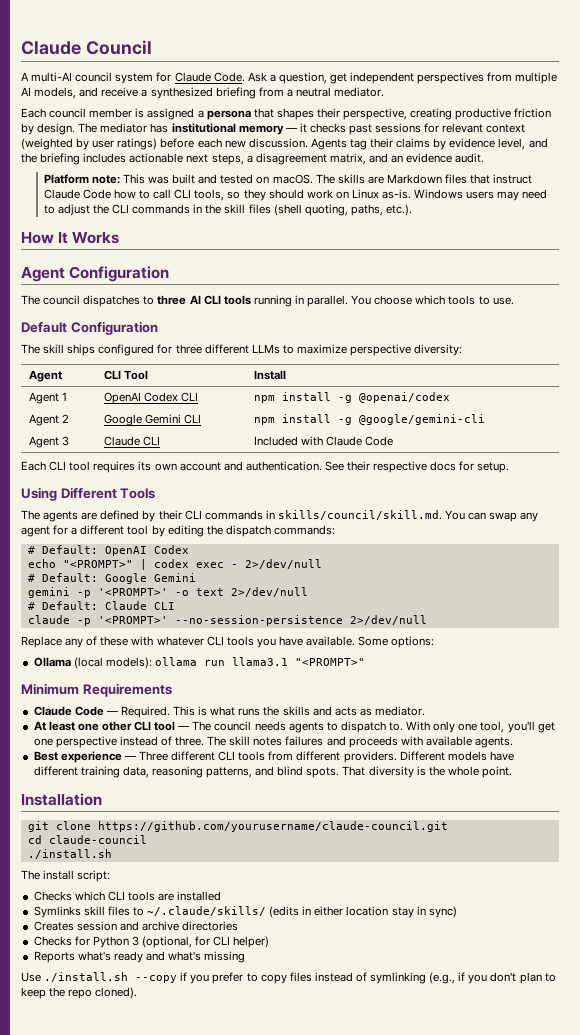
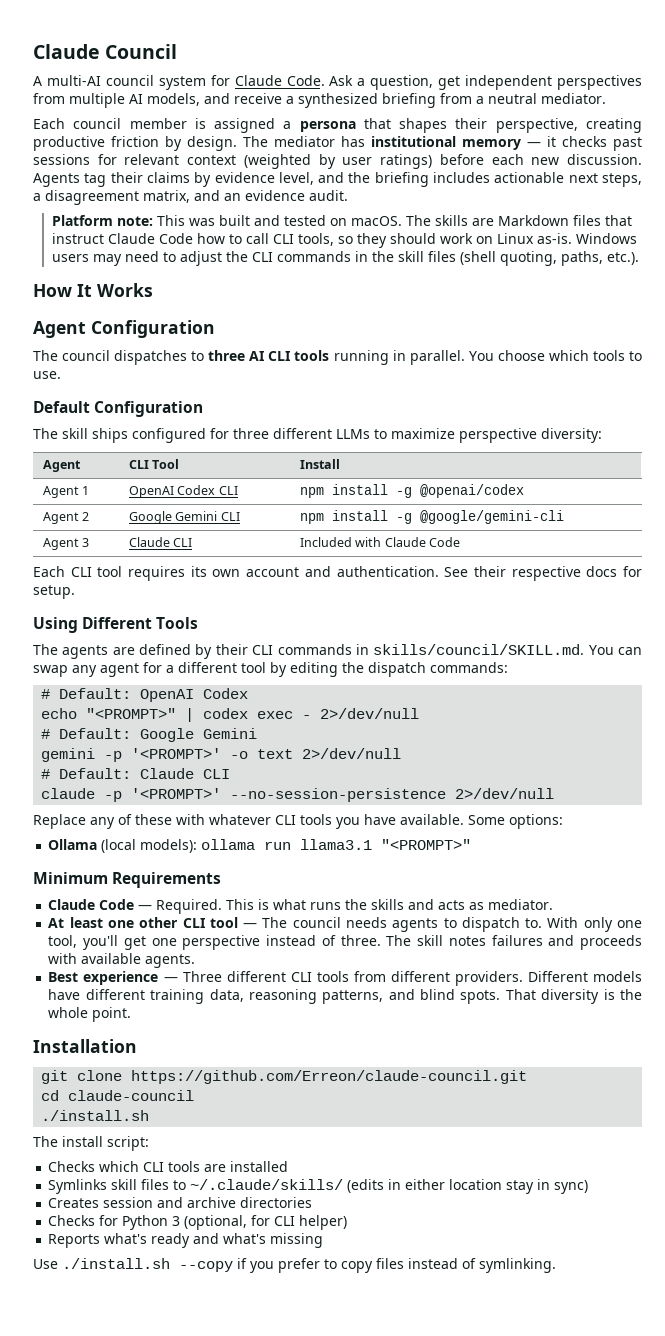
- The agents are defined by their CLI commands in skills/council/skill.md. You can swap any agent for a different tool by editing the dispatch commands:
+ The agents are defined by their CLI commands in skills/council/SKILL.md. You can swap any agent for a different tool by editing the dispatch commands:
- git clone https://github.com/yourusername/claude-council.git
+ git clone https://github.com/Erreon/claude-council.git
- Use ./install.sh --copy if you prefer to copy files instead of symlinking (e.g., if you don't plan to keep the repo cloned).
+ Use ./install.sh --copy if you prefer to copy files instead of symlinking.

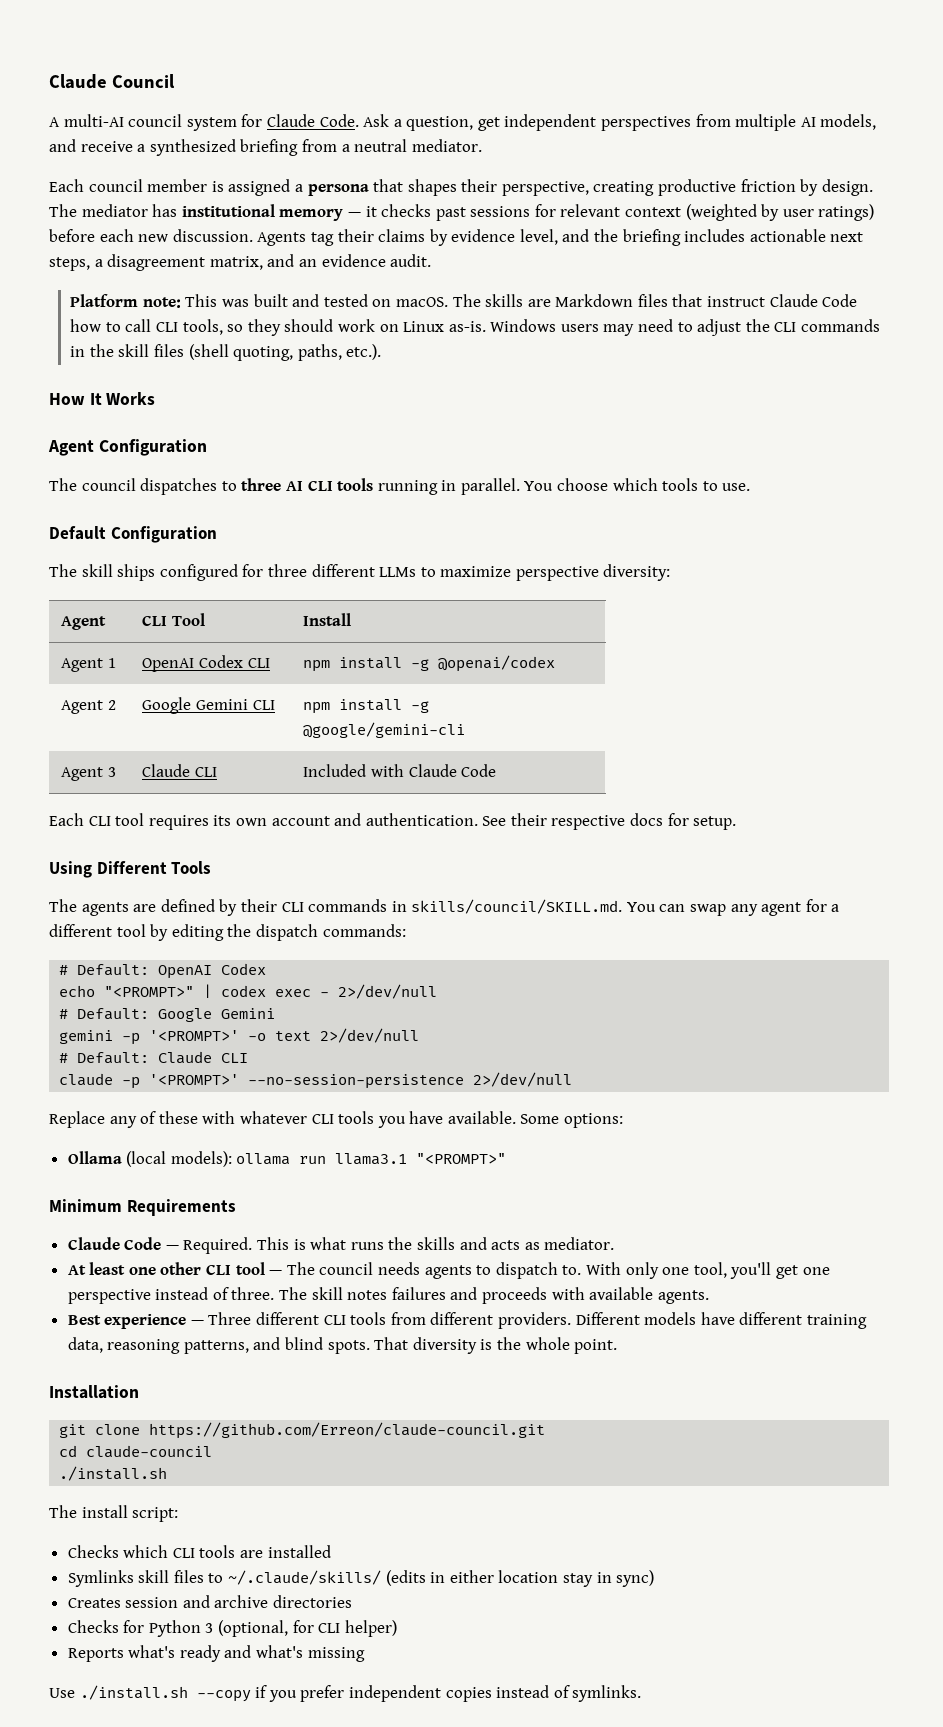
- Use ./install.sh --copy if you prefer to copy files instead of symlinking.
+ Use ./install.sh --copy if you prefer independent copies instead of symlinks.

